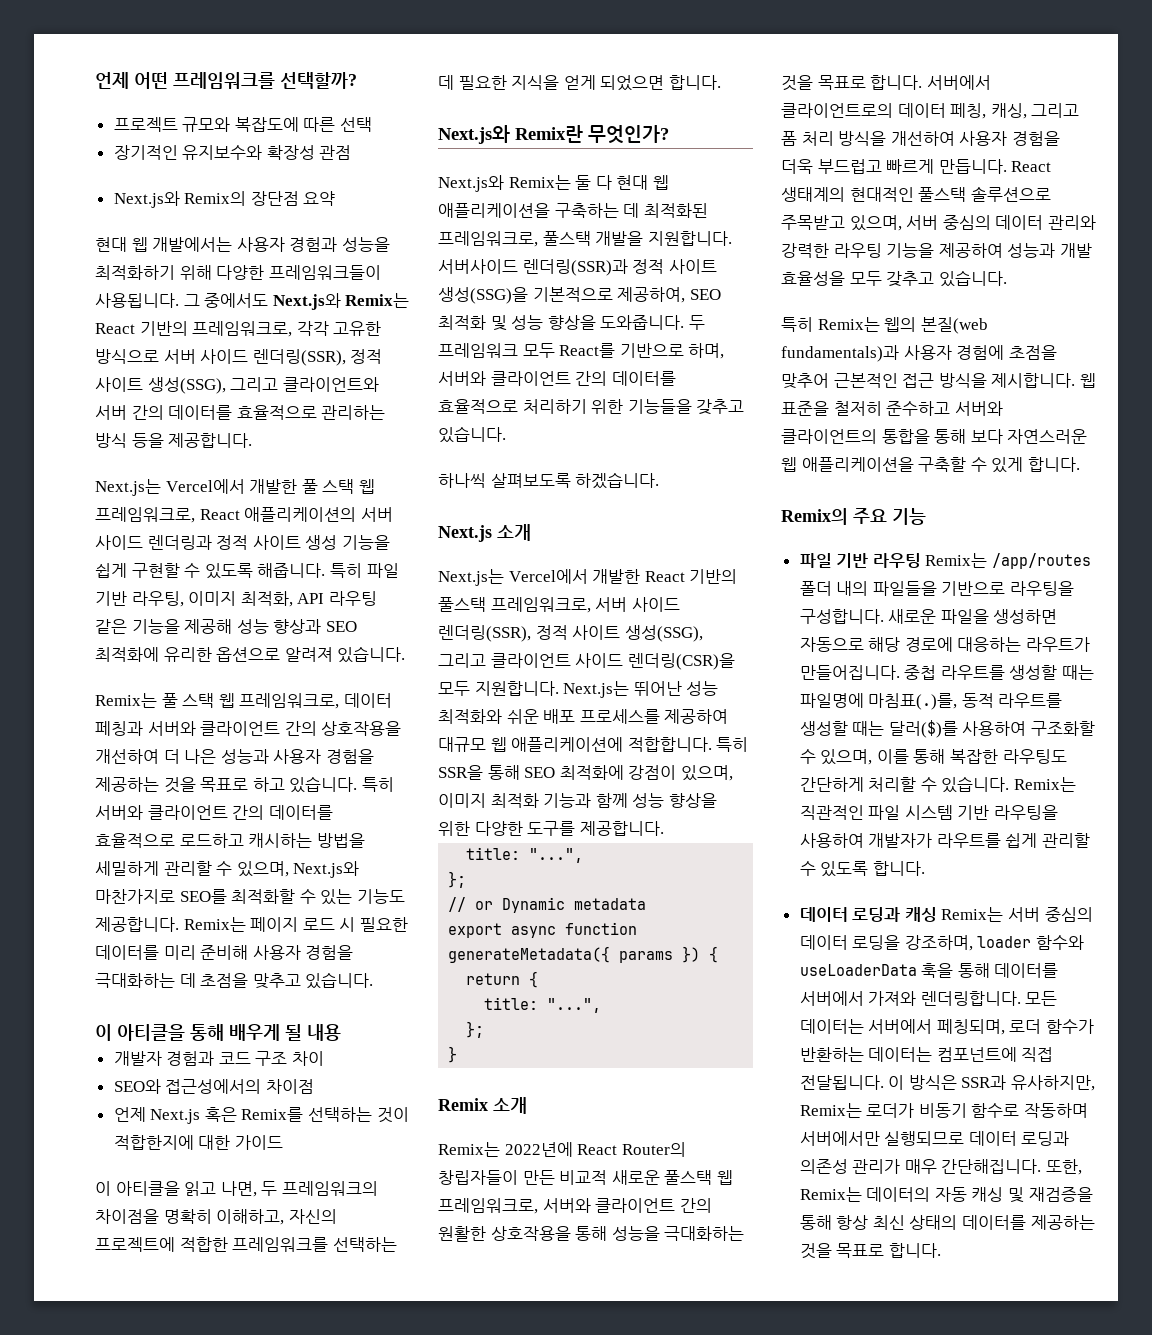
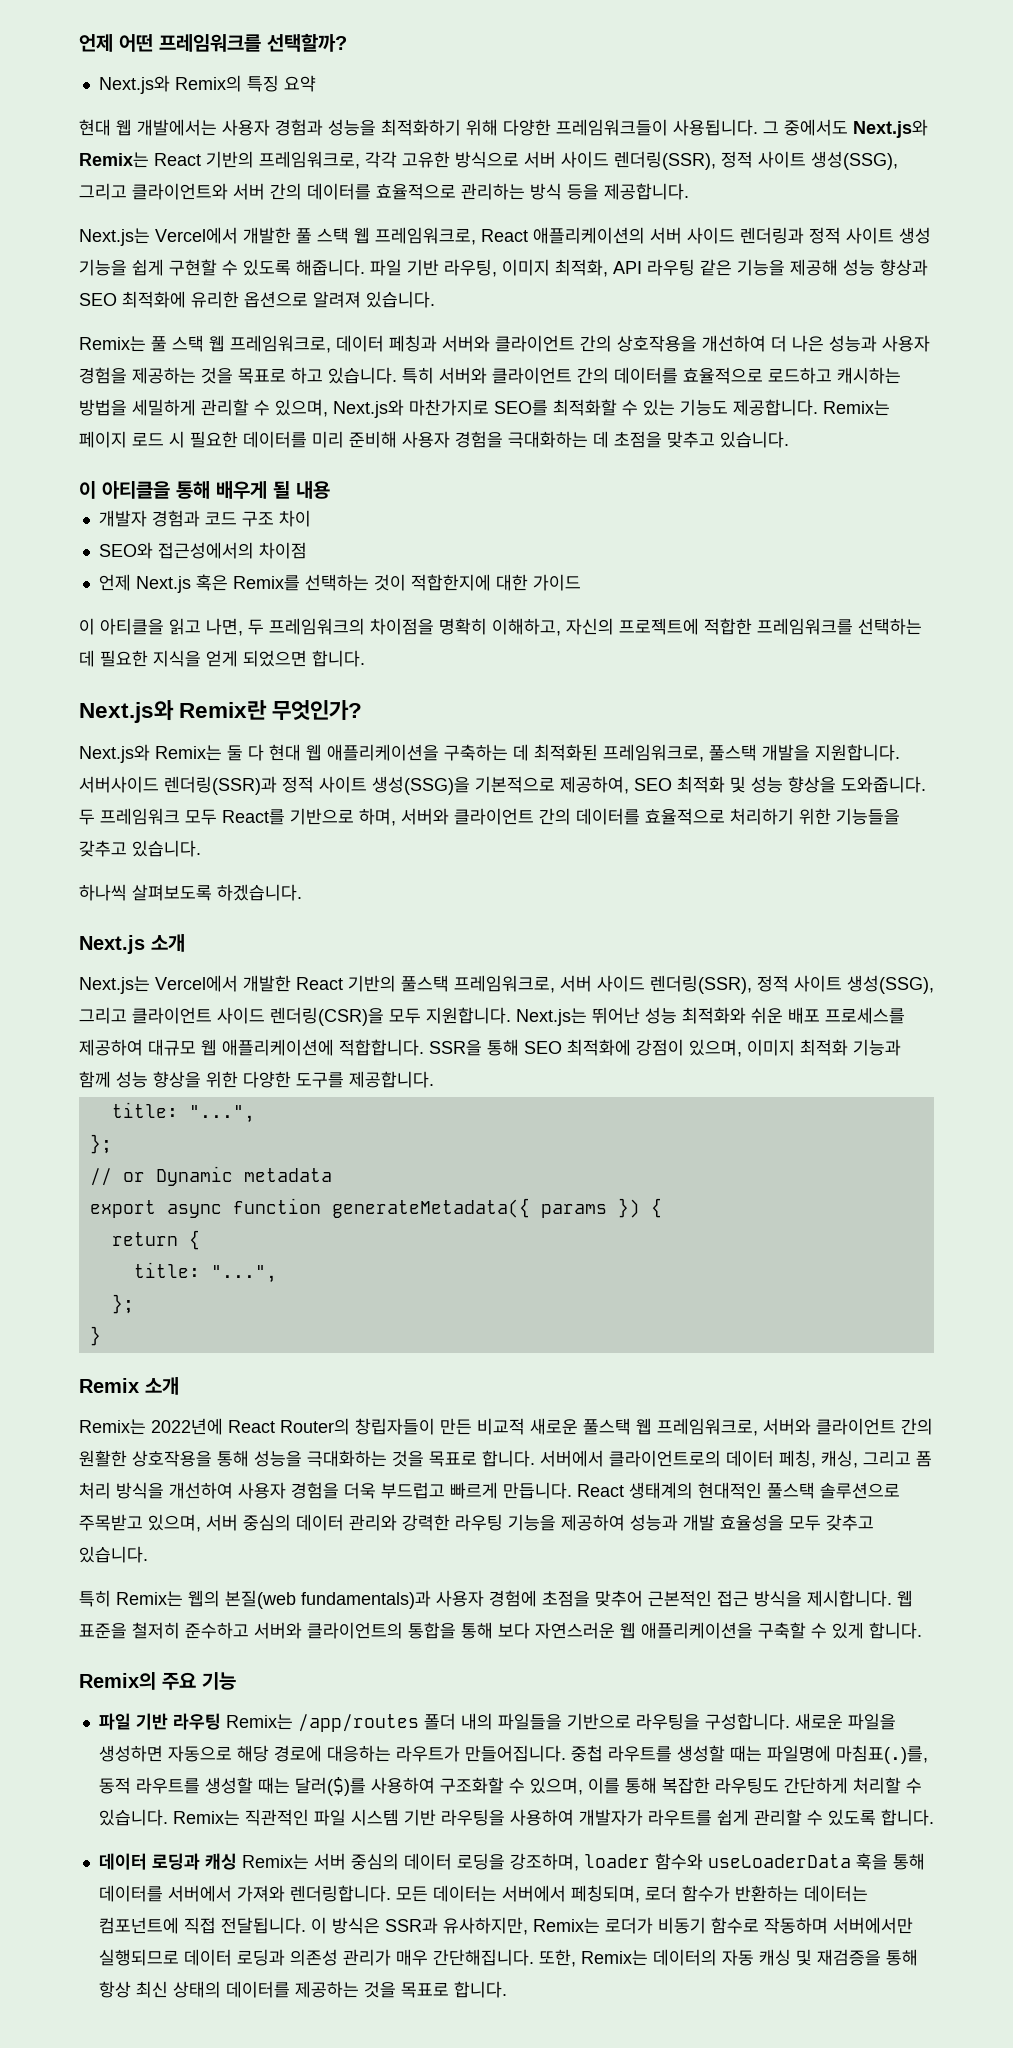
- 프로젝트 규모와 복잡도에 따른 선택
- 장기적인 유지보수와 확장성 관점
- Next.js와 Remix의 장단점 요약
+ Next.js와 Remix의 특징 요약
- 특히 파일 기반 라우팅, 이미지 최적화, API 라우팅 같은 기능을 제공해 성능 향상과 SEO 최적화에 유리한 옵션으로 알려져 있습니다.
+ 파일 기반 라우팅, 이미지 최적화, API 라우팅 같은 기능을 제공해 성능 향상과 SEO 최적화에 유리한 옵션으로 알려져 있습니다.
- 특히 SSR을 통해 SEO 최적화에 강점이 있으며, 이미지 최적화 기능과 함께 성능 향상을 위한 다양한 도구를 제공합니다.
+ SSR을 통해 SEO 최적화에 강점이 있으며, 이미지 최적화 기능과 함께 성능 향상을 위한 다양한 도구를 제공합니다.

